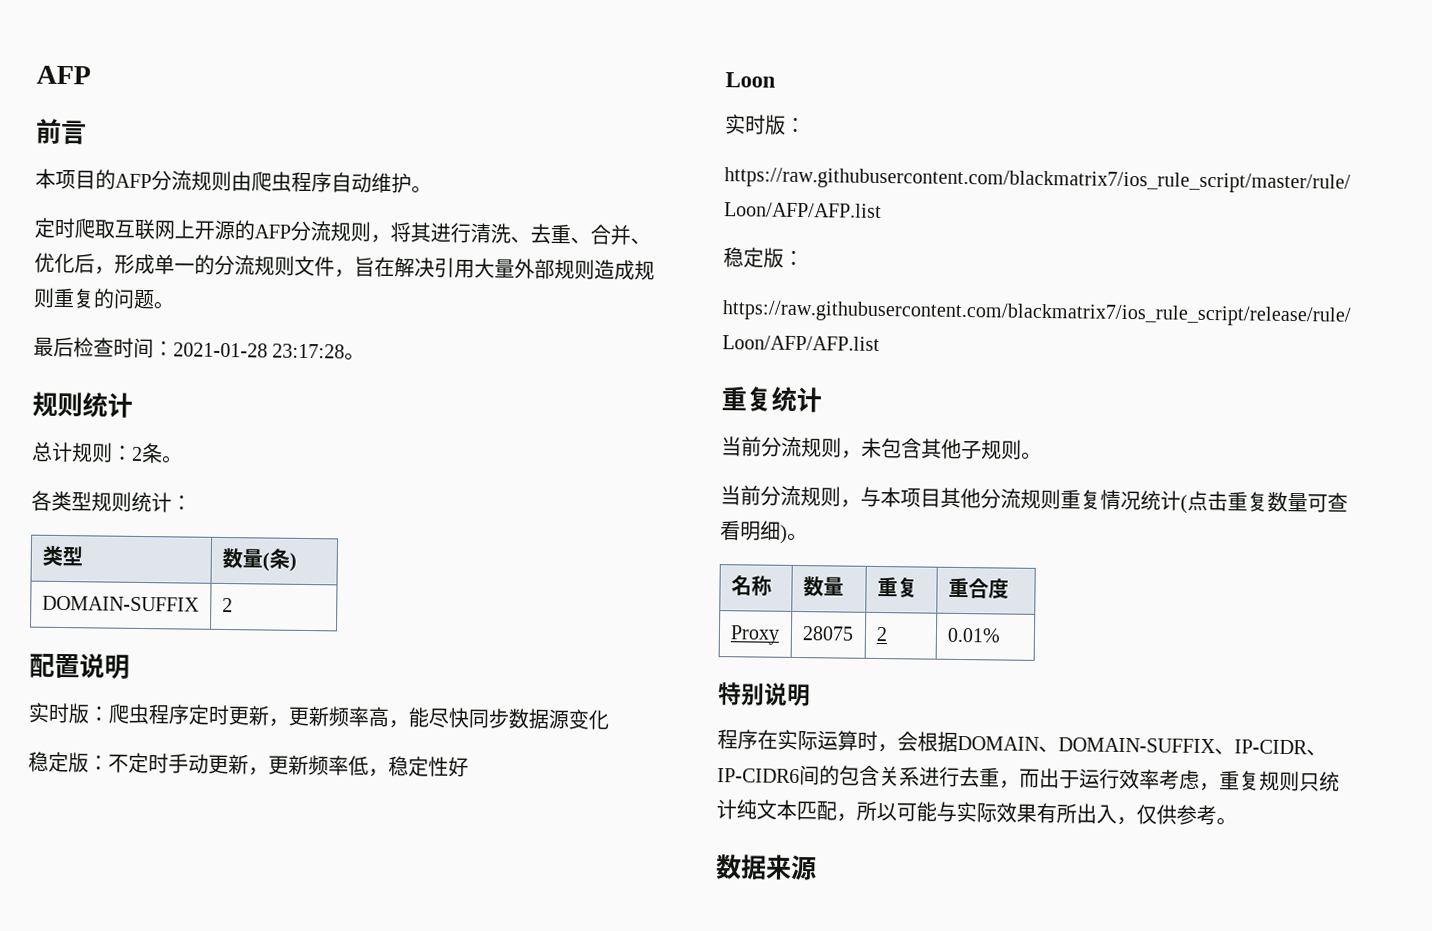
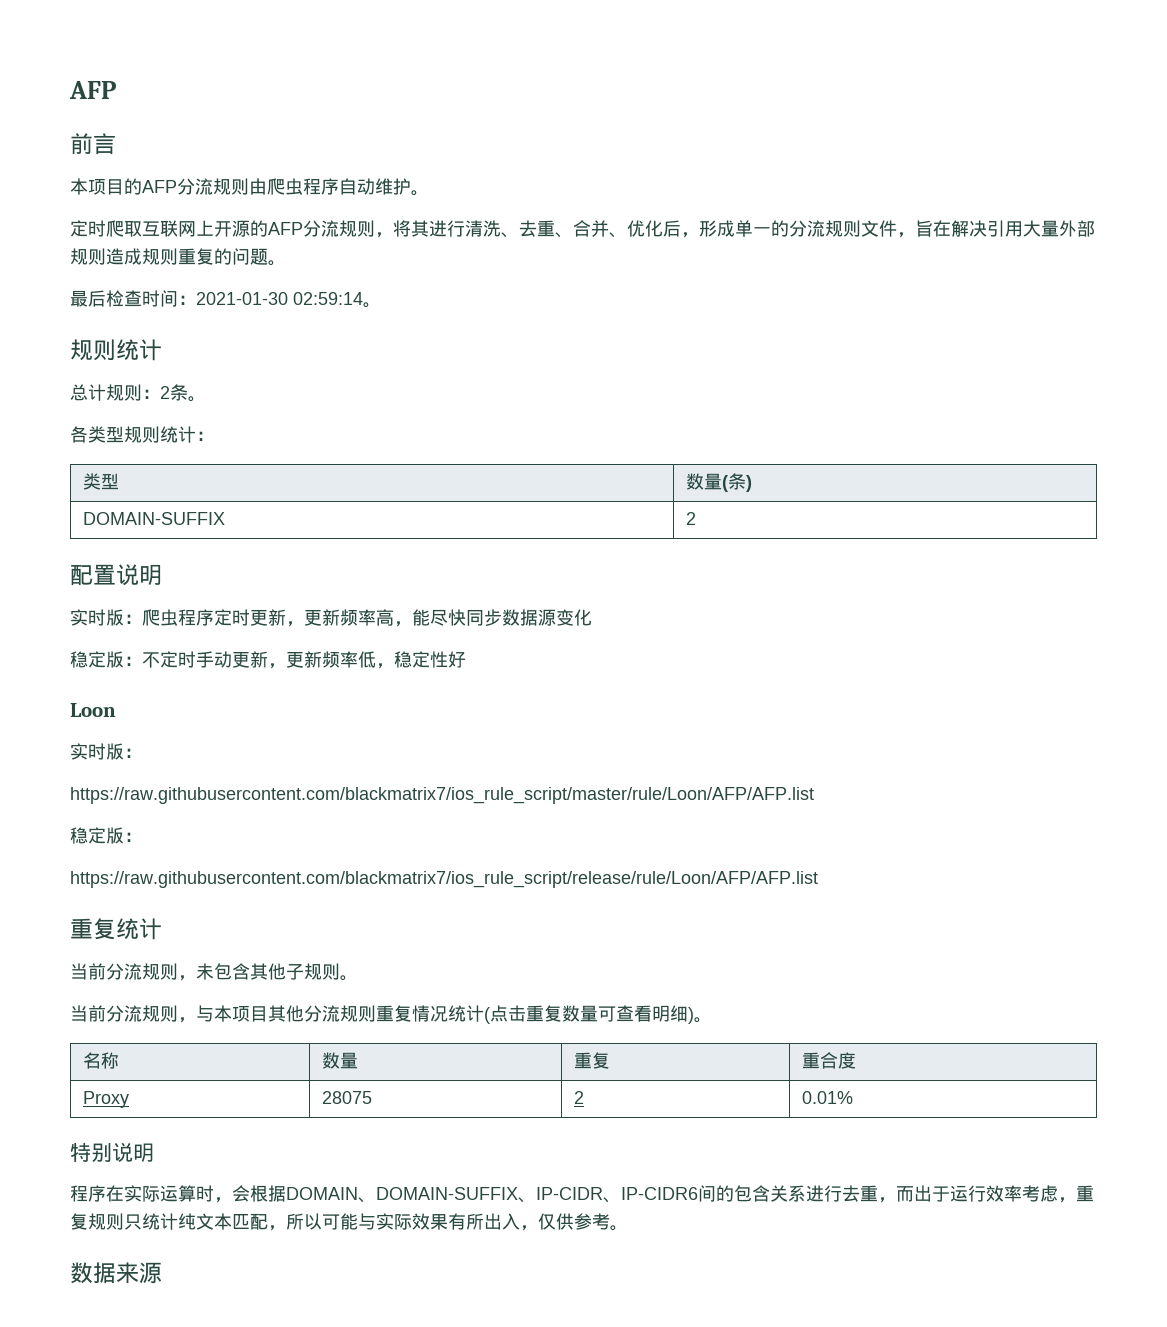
- 最后检查时间：2021-01-28 23:17:28。
+ 最后检查时间：2021-01-30 02:59:14。

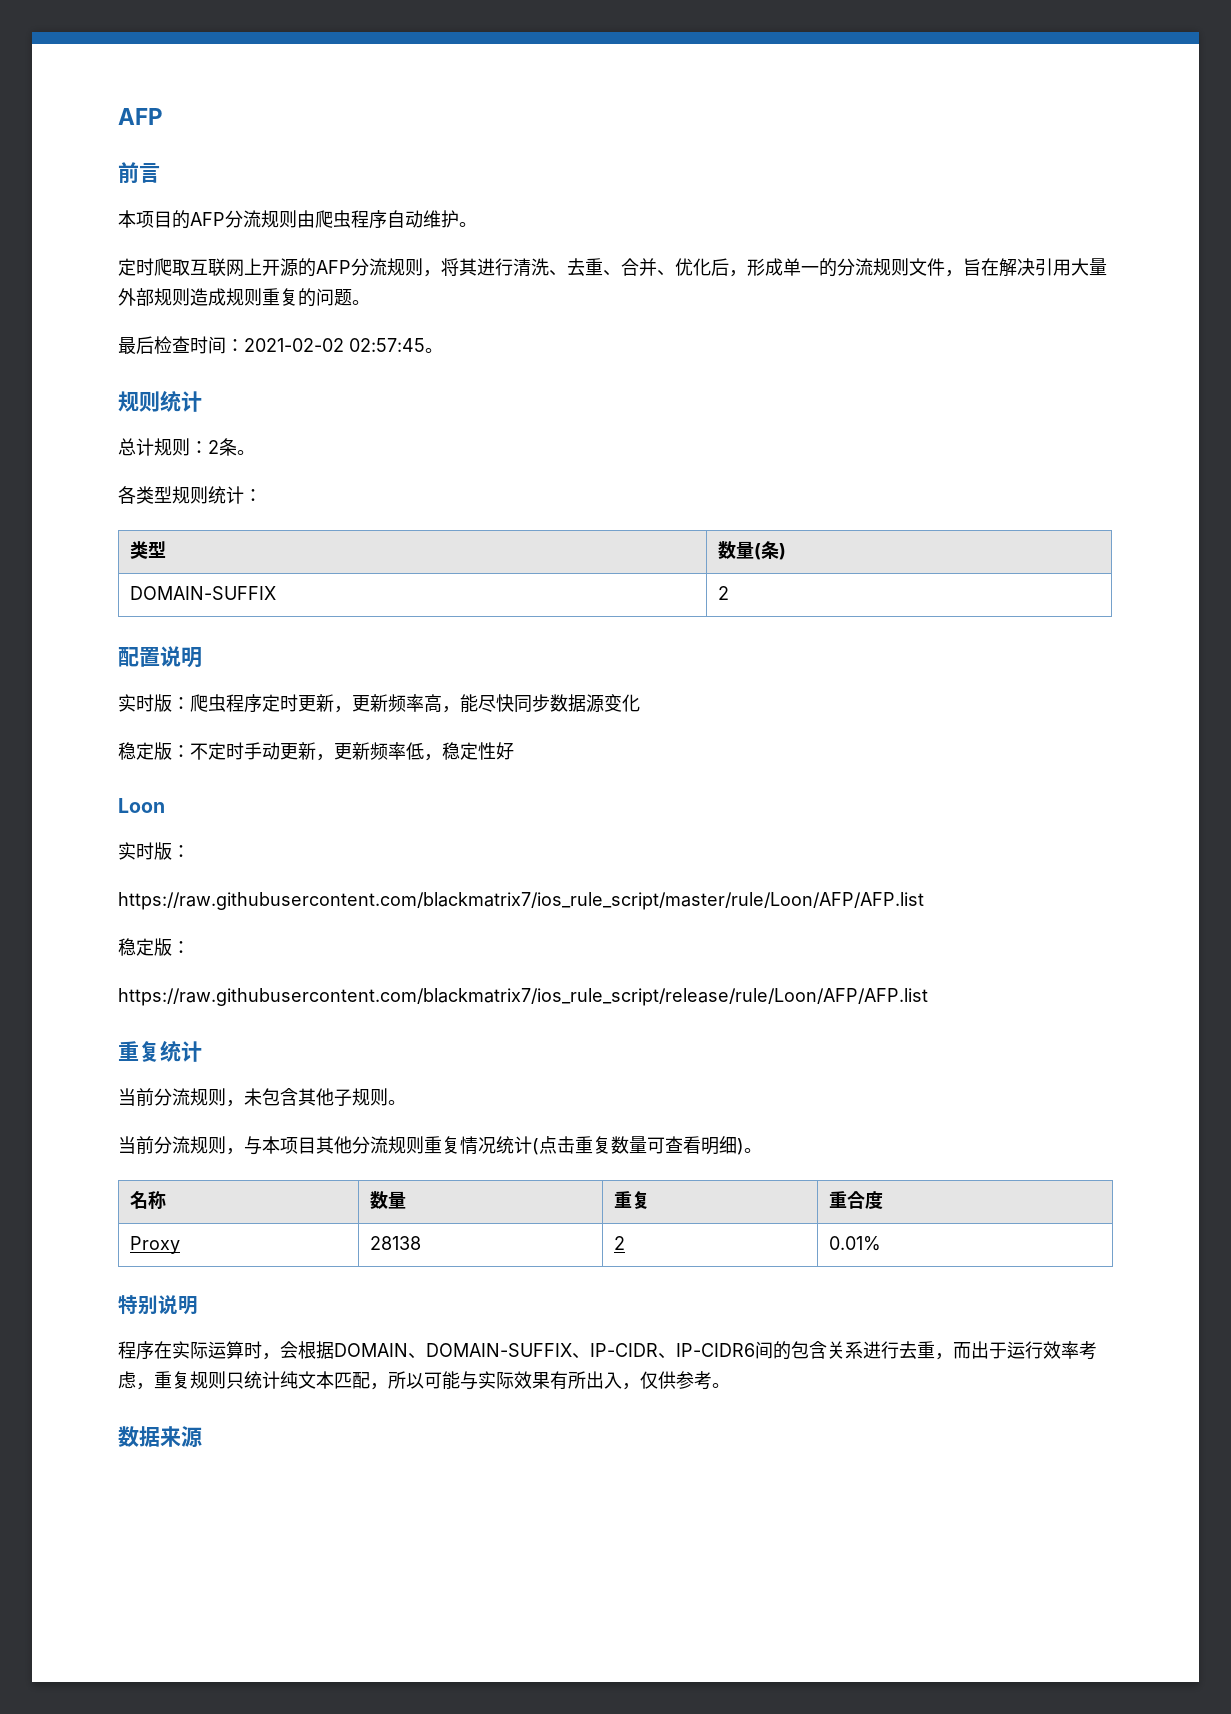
- 最后检查时间：2021-01-30 02:59:14。
+ 最后检查时间：2021-02-02 02:57:45。
- Proxy | 28075 | 2 | 0.01%
+ Proxy | 28138 | 2 | 0.01%

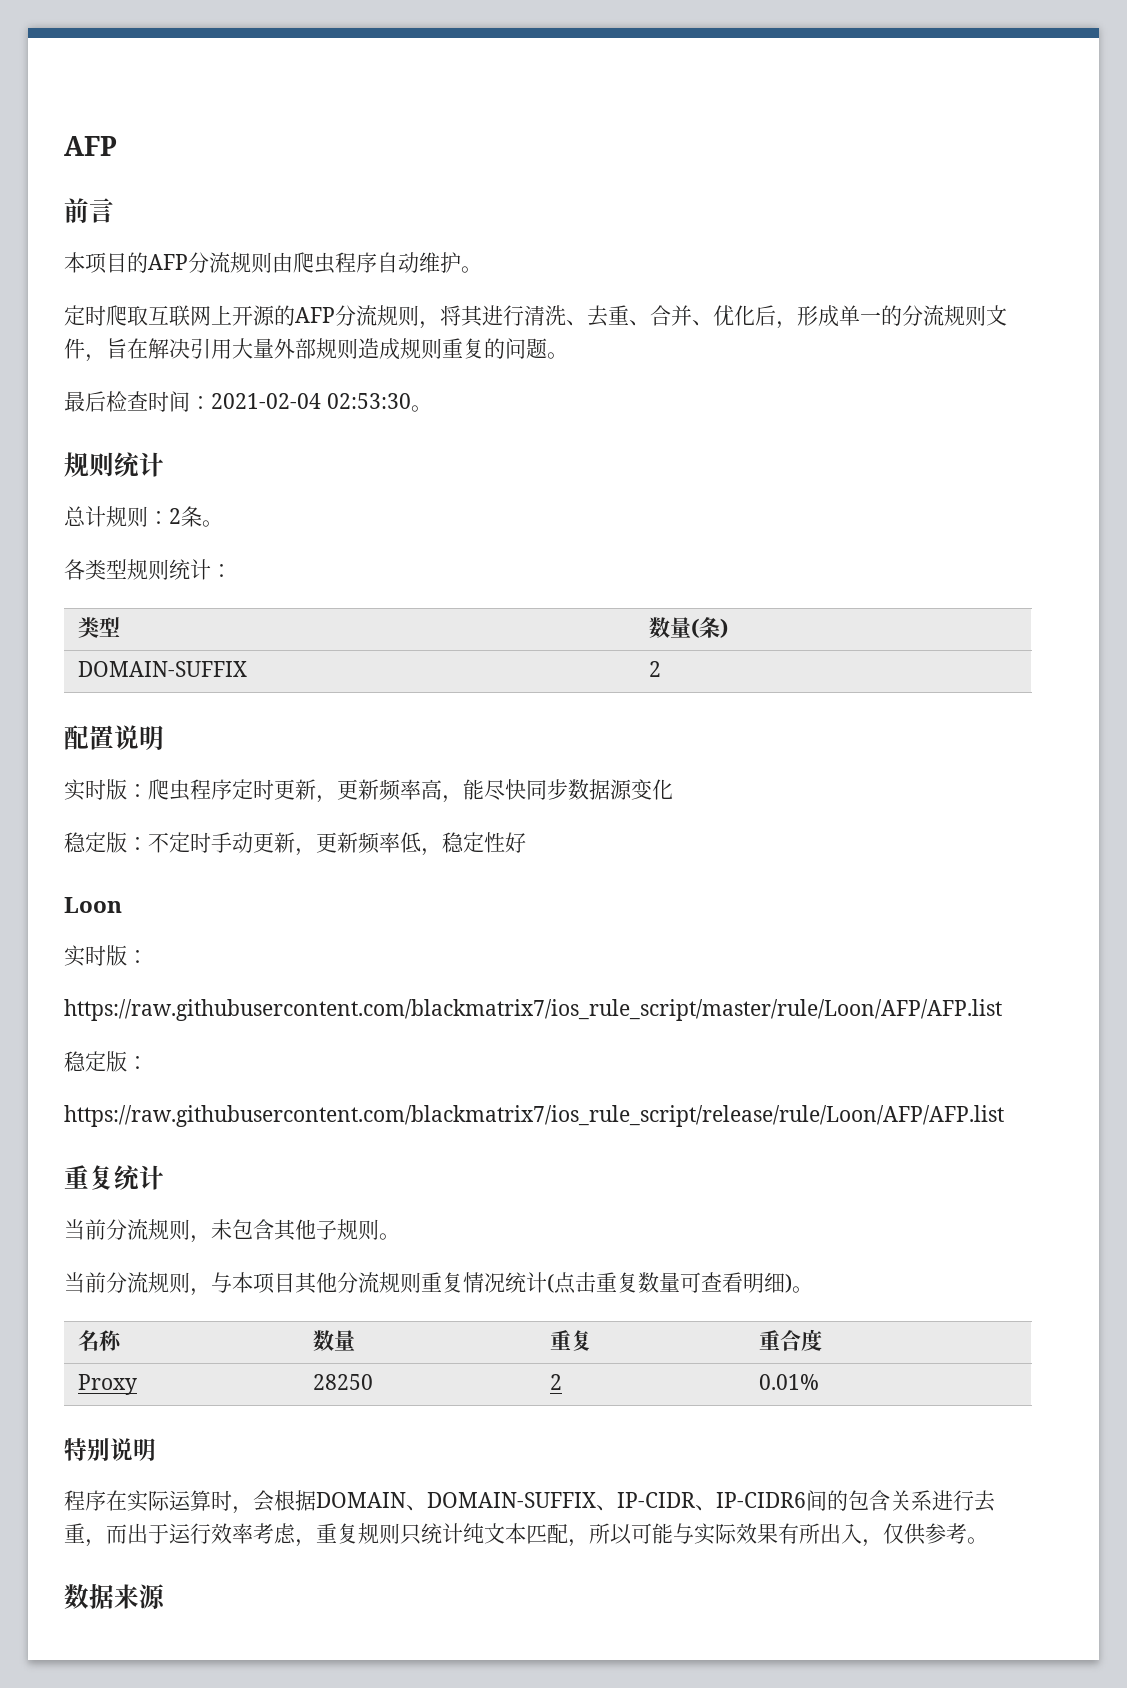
- 最后检查时间：2021-02-02 02:57:45。
+ 最后检查时间：2021-02-04 02:53:30。
- Proxy | 28138 | 2 | 0.01%
+ Proxy | 28250 | 2 | 0.01%

